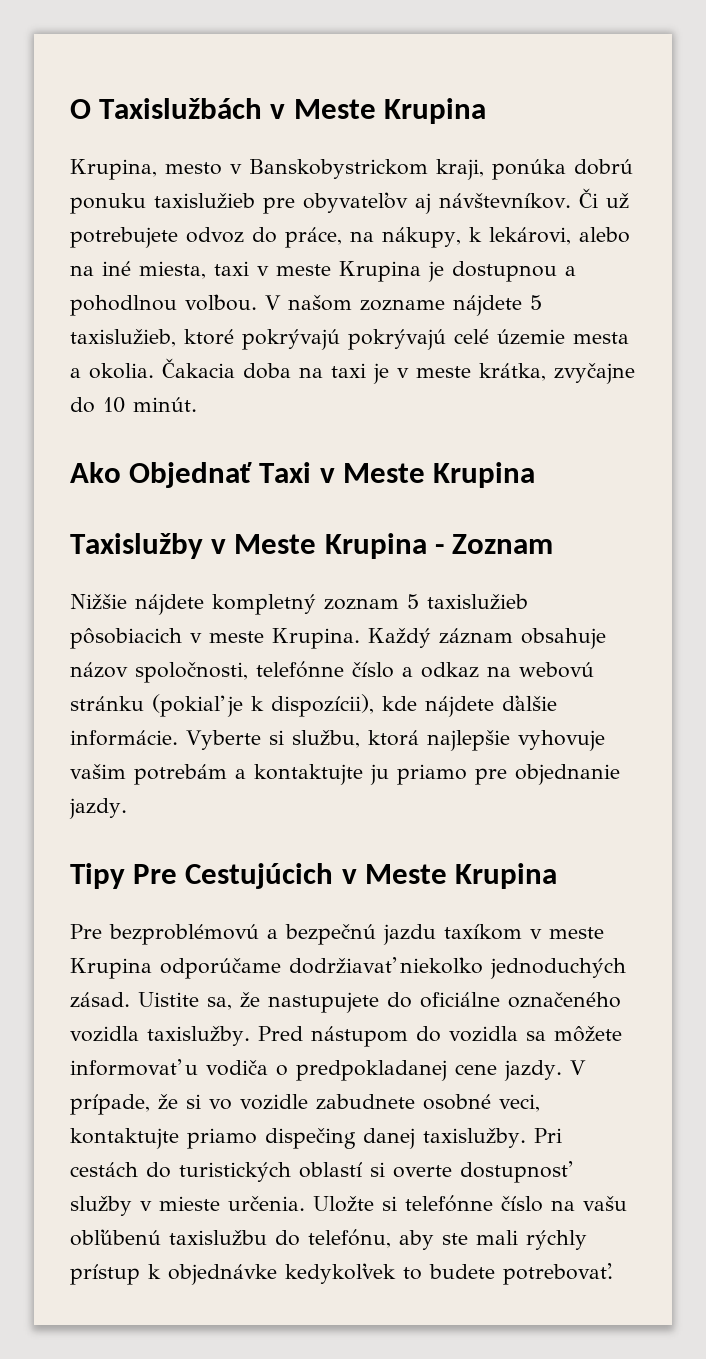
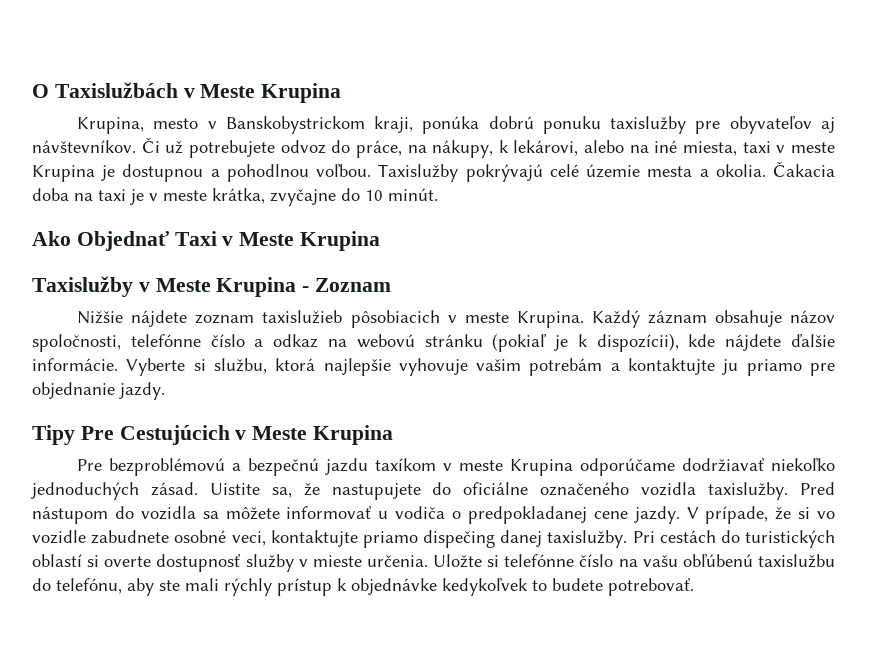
- Krupina, mesto v Banskobystrickom kraji, ponúka dobrú ponuku taxislužieb pre obyvateľov aj návštevníkov.
+ Krupina, mesto v Banskobystrickom kraji, ponúka dobrú ponuku taxislužby pre obyvateľov aj návštevníkov.
- V našom zozname nájdete 5 taxislužieb, ktoré pokrývajú pokrývajú celé územie mesta a okolia.
+ Taxislužby pokrývajú celé územie mesta a okolia.
- Nižšie nájdete kompletný zoznam 5 taxislužieb pôsobiacich v meste Krupina.
+ Nižšie nájdete zoznam taxislužieb pôsobiacich v meste Krupina.

